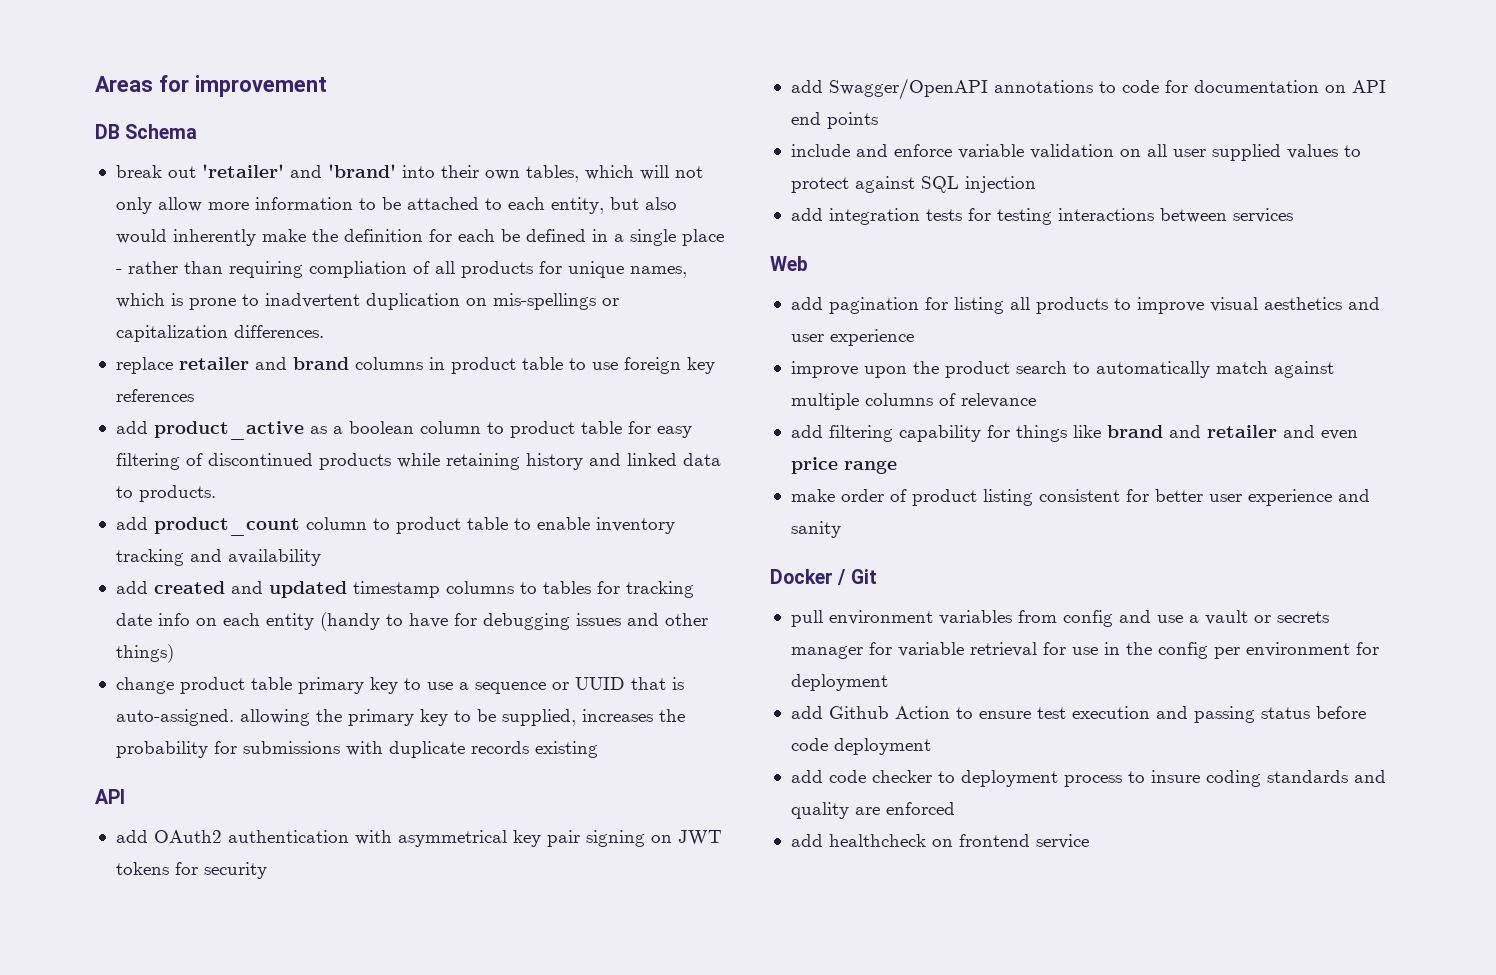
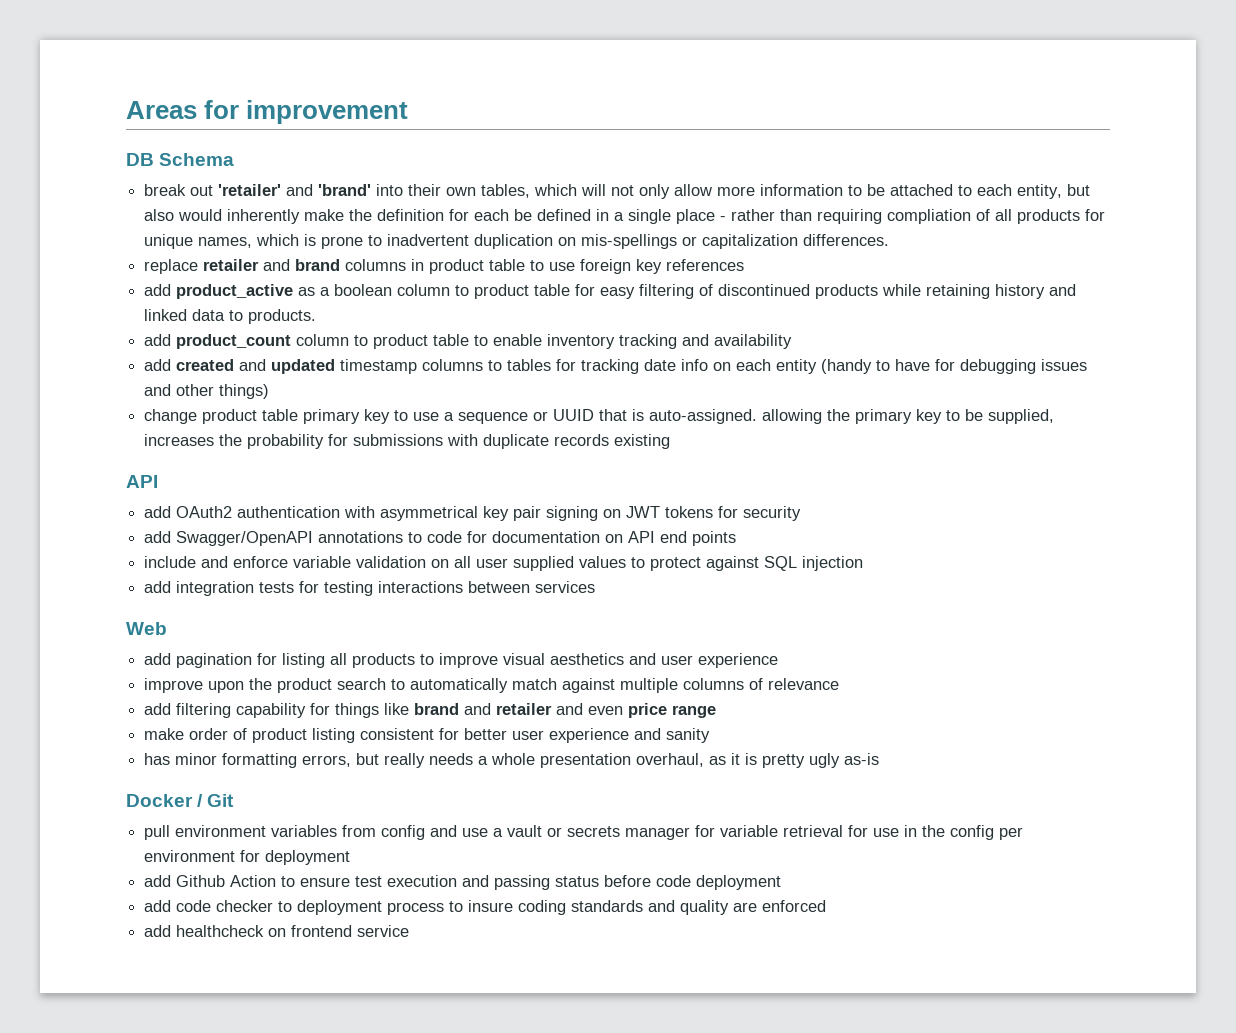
+ has minor formatting errors, but really needs a whole presentation overhaul, as it is pretty ugly as-is

